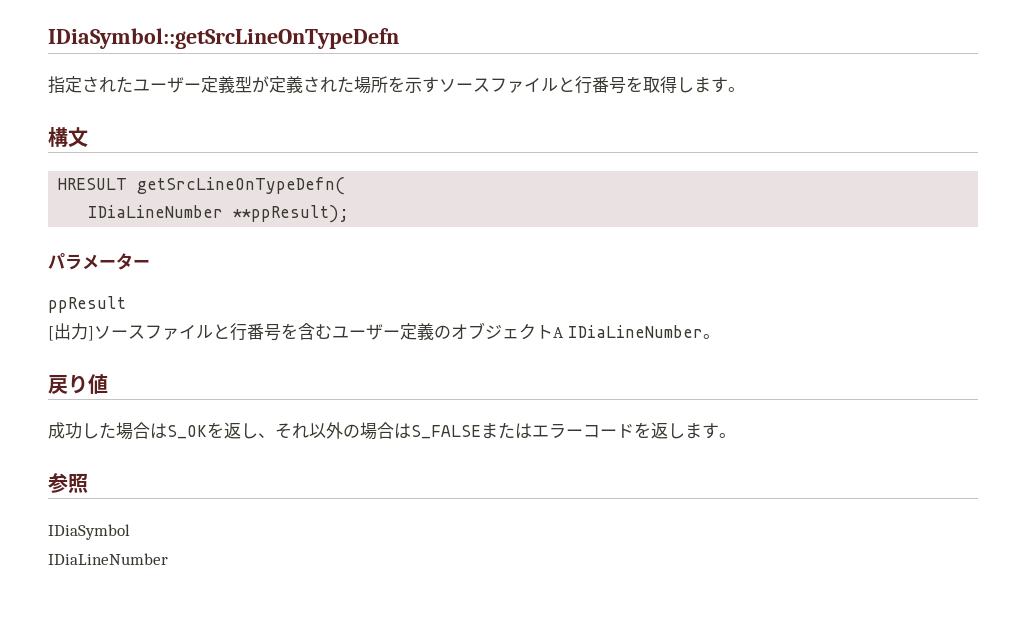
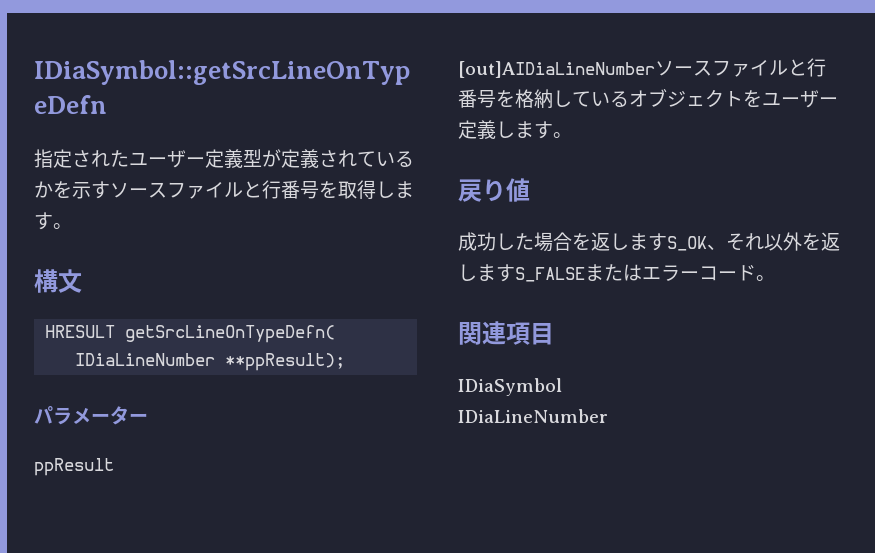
- 指定されたユーザー定義型が定義された場所を示すソースファイルと行番号を取得します。
+ 指定されたユーザー定義型が定義されているかを示すソースファイルと行番号を取得します。
- [出力]ソースファイルと行番号を含むユーザー定義のオブジェクトA IDiaLineNumber。
+ [out]AIDiaLineNumberソースファイルと行番号を格納しているオブジェクトをユーザー定義します。
- 成功した場合はS_OKを返し、それ以外の場合はS_FALSEまたはエラーコードを返します。
- 参照
+ 成功した場合を返しますS_OK、それ以外を返しますS_FALSEまたはエラーコード。
+ 関連項目

